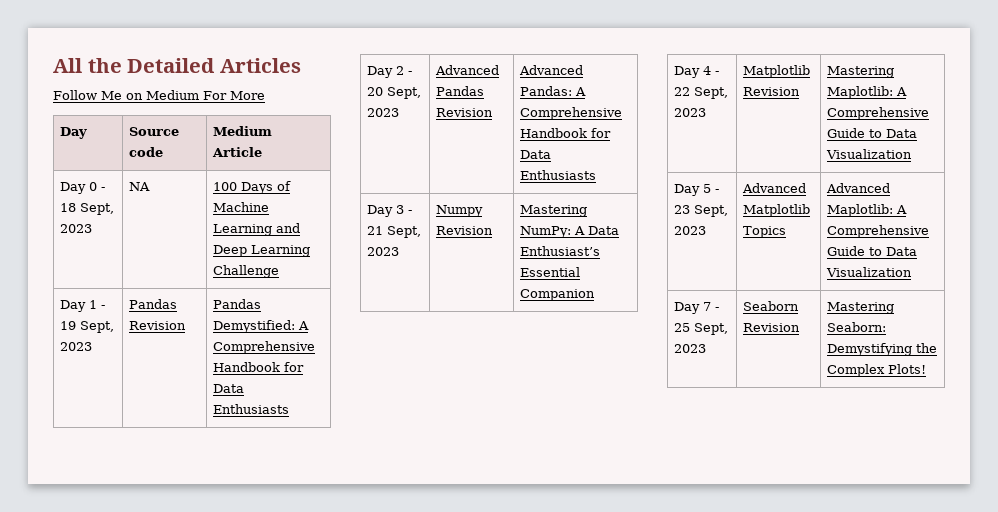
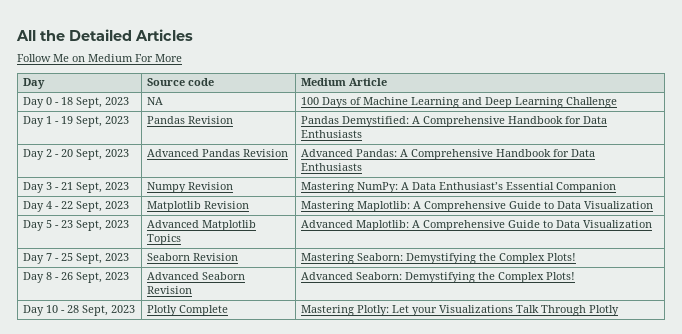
+ Day 8 - 26 Sept, 2023 | Advanced Seaborn Revision | Advanced Seaborn: Demystifying the Complex Plots!
+ Day 10 - 28 Sept, 2023 | Plotly Complete | Mastering Plotly: Let your Visualizations Talk Through Plotly

